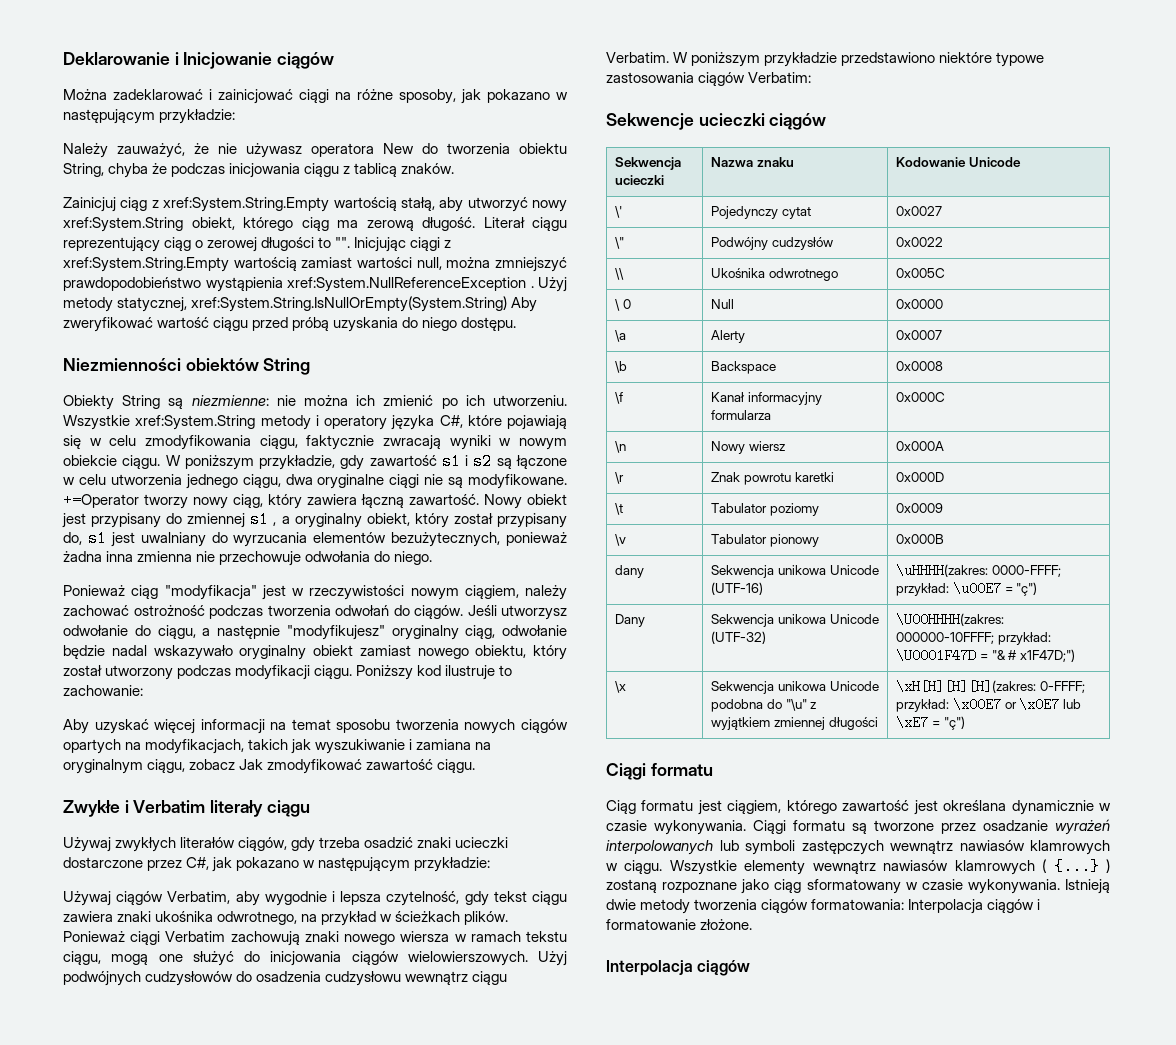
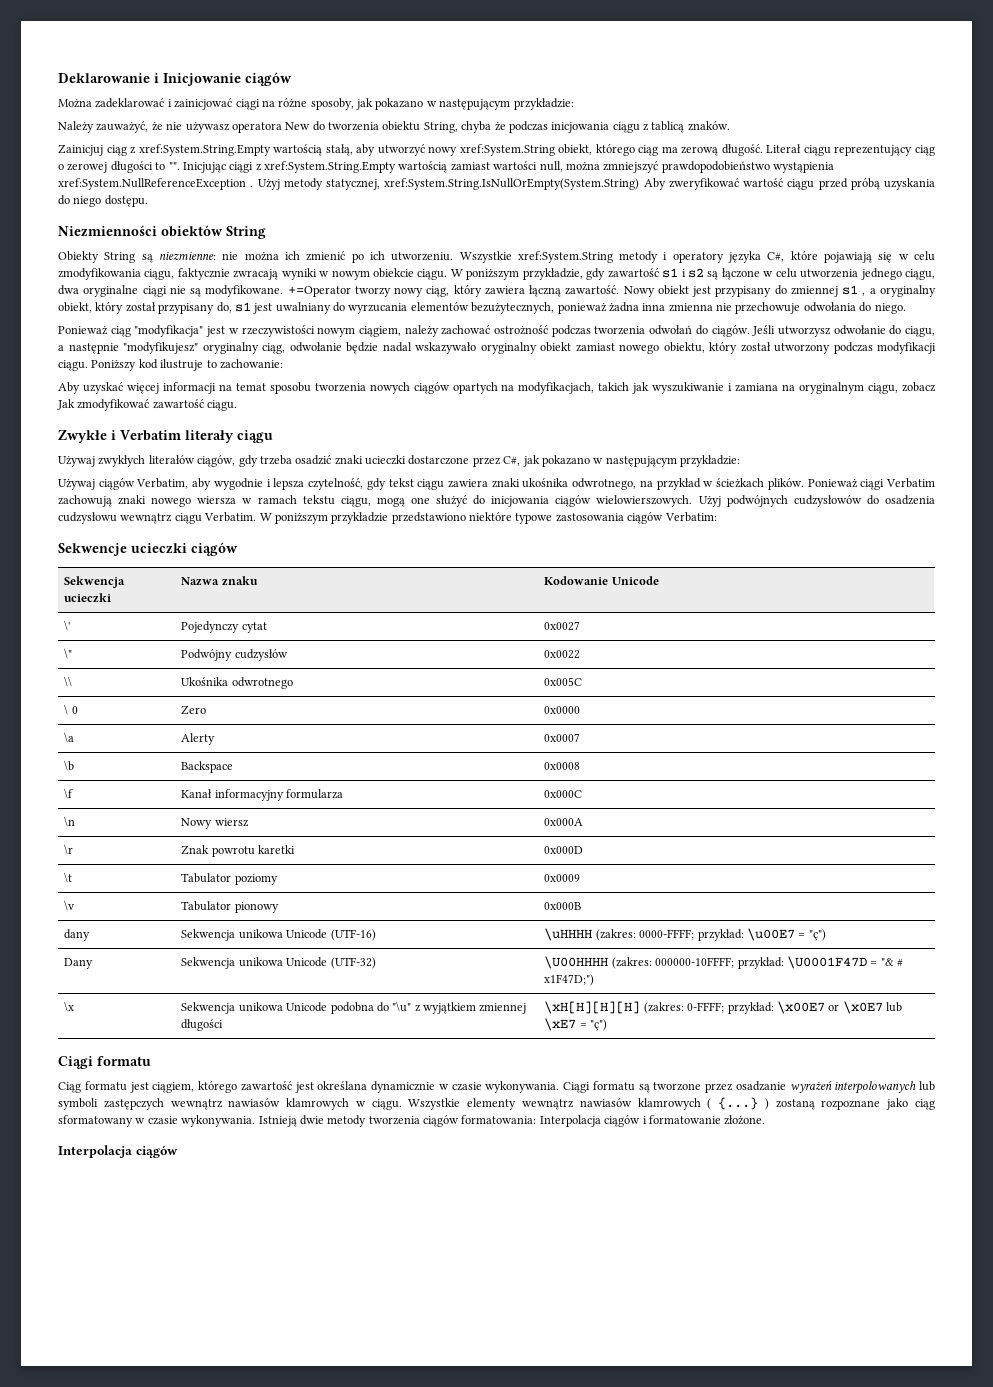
- \ 0 | Null | 0x0000
+ \ 0 | Zero | 0x0000
- dany | Sekwencja unikowa Unicode (UTF-16) | \uHHHH(zakres: 0000-FFFF; przykład: \u00E7 = "ç")
+ dany | Sekwencja unikowa Unicode (UTF-16) | \uHHHH (zakres: 0000-FFFF; przykład: \u00E7 = "ç")
- Dany | Sekwencja unikowa Unicode (UTF-32) | \U00HHHH(zakres: 000000-10FFFF; przykład: \U0001F47D = "& # x1F47D;")
+ Dany | Sekwencja unikowa Unicode (UTF-32) | \U00HHHH (zakres: 000000-10FFFF; przykład: \U0001F47D = "& # x1F47D;")
- \x | Sekwencja unikowa Unicode podobna do "\u" z wyjątkiem zmiennej długości | \xH[H][H][H](zakres: 0-FFFF; przykład: \x00E7 or \x0E7 lub \xE7 = "ç")
+ \x | Sekwencja unikowa Unicode podobna do "\u" z wyjątkiem zmiennej długości | \xH[H][H][H] (zakres: 0-FFFF; przykład: \x00E7 or \x0E7 lub \xE7 = "ç")

